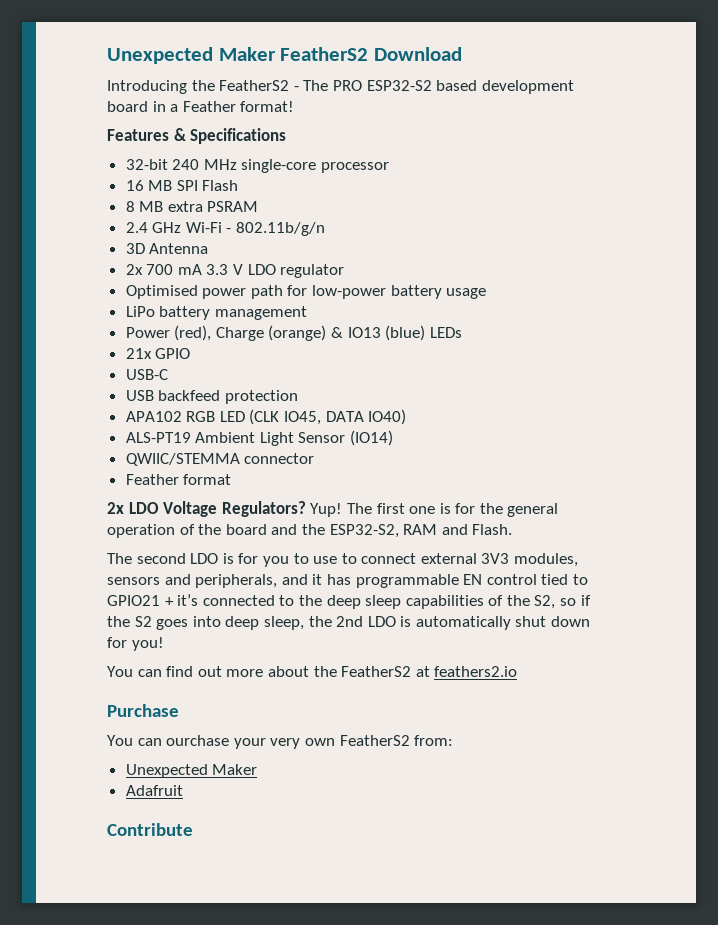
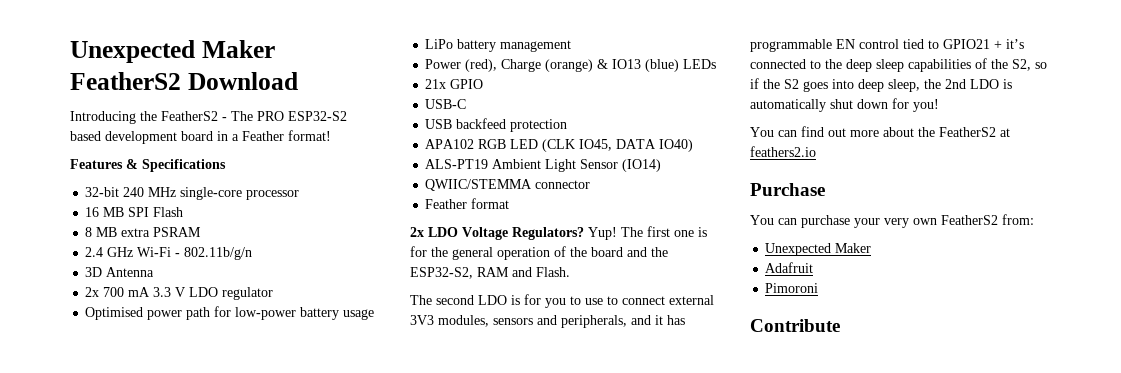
- You can ourchase your very own FeatherS2 from:
+ You can purchase your very own FeatherS2 from:
+ Pimoroni

